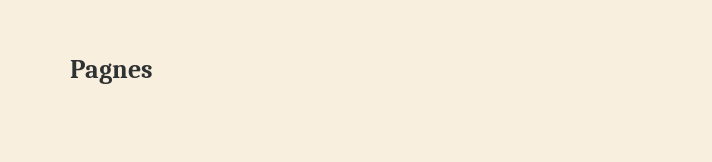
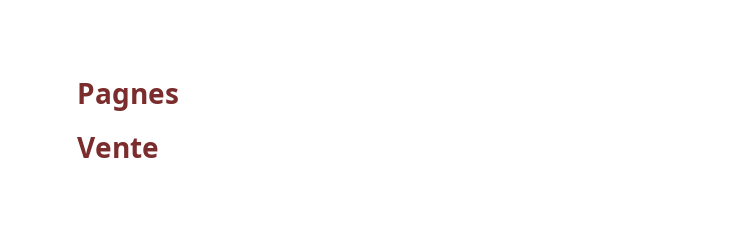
+ Vente

